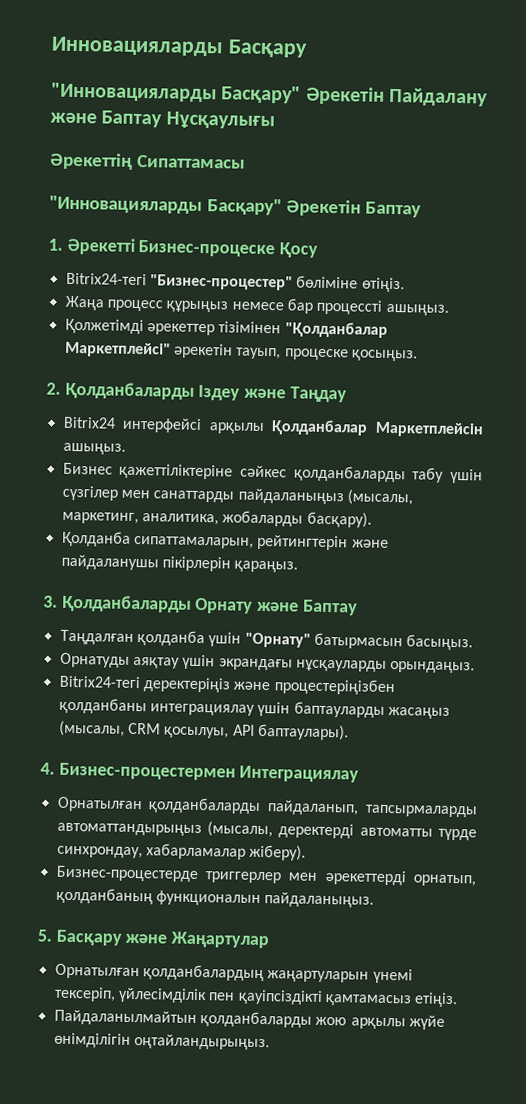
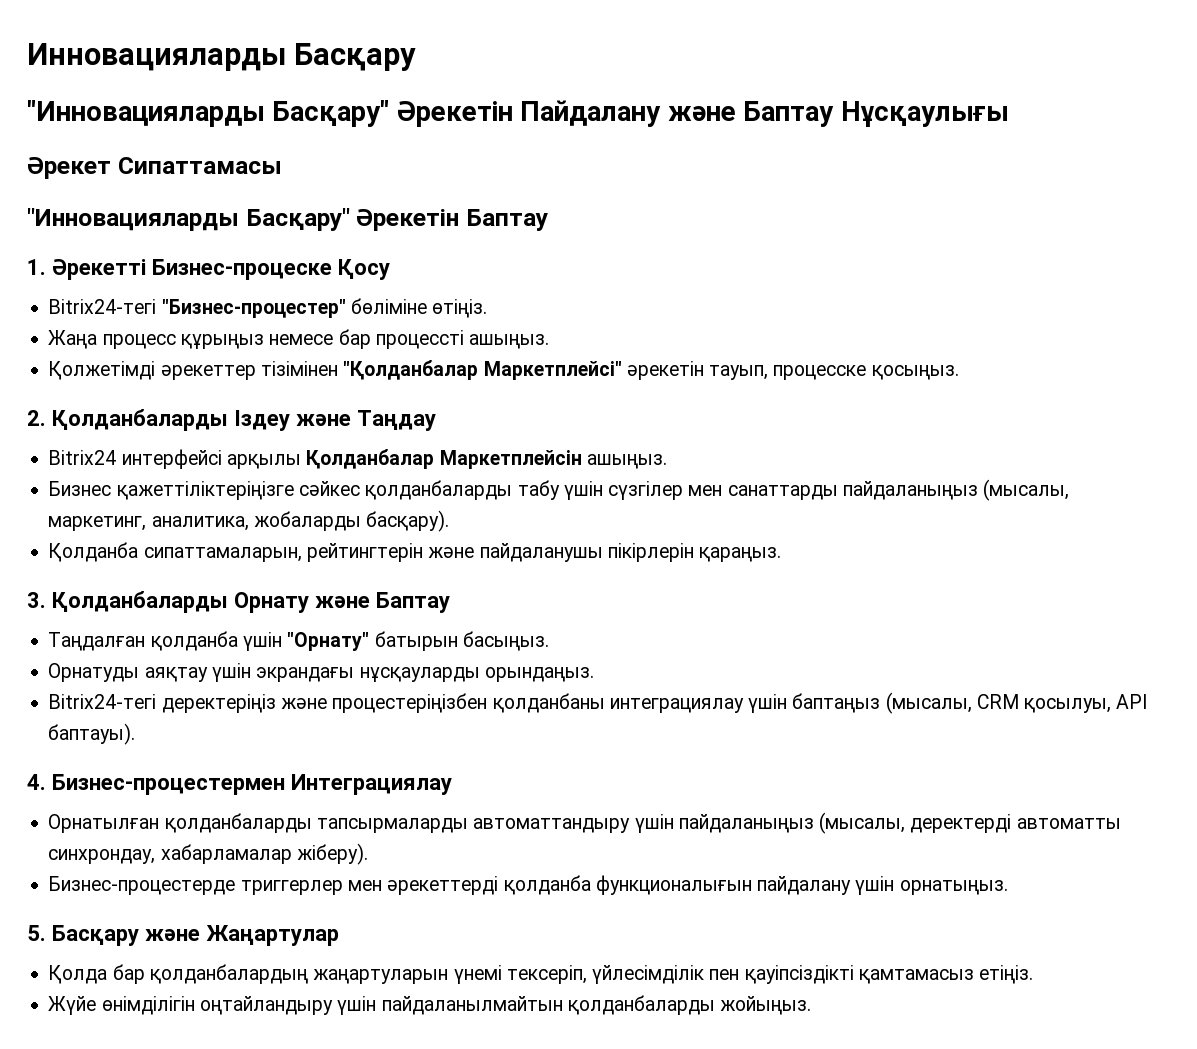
- Әрекеттің Сипаттамасы
+ Әрекет Сипаттамасы
- Қолжетімді әрекеттер тізімінен "Қолданбалар Маркетплейсі" әрекетін тауып, процеске қосыңыз.
+ Қолжетімді әрекеттер тізімінен "Қолданбалар Маркетплейсі" әрекетін тауып, процесске қосыңыз.
- Бизнес қажеттіліктеріне сәйкес қолданбаларды табу үшін сүзгілер мен санаттарды пайдаланыңыз (мысалы, маркетинг, аналитика, жобаларды басқару).
+ Бизнес қажеттіліктеріңізге сәйкес қолданбаларды табу үшін сүзгілер мен санаттарды пайдаланыңыз (мысалы, маркетинг, аналитика, жобаларды басқару).
- Таңдалған қолданба үшін "Орнату" батырмасын басыңыз.
+ Таңдалған қолданба үшін "Орнату" батырын басыңыз.
- Bitrix24-тегі деректеріңіз және процестеріңізбен қолданбаны интеграциялау үшін баптауларды жасаңыз (мысалы, CRM қосылуы, API баптаулары).
+ Bitrix24-тегі деректеріңіз және процестеріңізбен қолданбаны интеграциялау үшін баптаңыз (мысалы, CRM қосылуы, API баптауы).
- Орнатылған қолданбаларды пайдаланып, тапсырмаларды автоматтандырыңыз (мысалы, деректерді автоматты түрде синхрондау, хабарламалар жіберу).
+ Орнатылған қолданбаларды тапсырмаларды автоматтандыру үшін пайдаланыңыз (мысалы, деректерді автоматты синхрондау, хабарламалар жіберу).
- Бизнес-процестерде триггерлер мен әрекеттерді орнатып, қолданбаның функционалын пайдаланыңыз.
+ Бизнес-процестерде триггерлер мен әрекеттерді қолданба функционалығын пайдалану үшін орнатыңыз.
- Орнатылған қолданбалардың жаңартуларын үнемі тексеріп, үйлесімділік пен қауіпсіздікті қамтамасыз етіңіз.
+ Қолда бар қолданбалардың жаңартуларын үнемі тексеріп, үйлесімділік пен қауіпсіздікті қамтамасыз етіңіз.
- Пайдаланылмайтын қолданбаларды жою арқылы жүйе өнімділігін оңтайландырыңыз.
+ Жүйе өнімділігін оңтайландыру үшін пайдаланылмайтын қолданбаларды жойыңыз.

